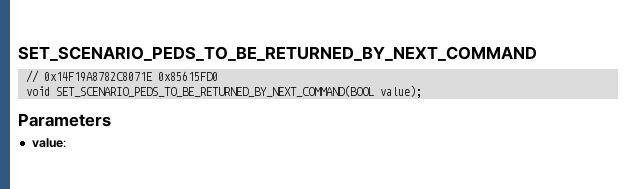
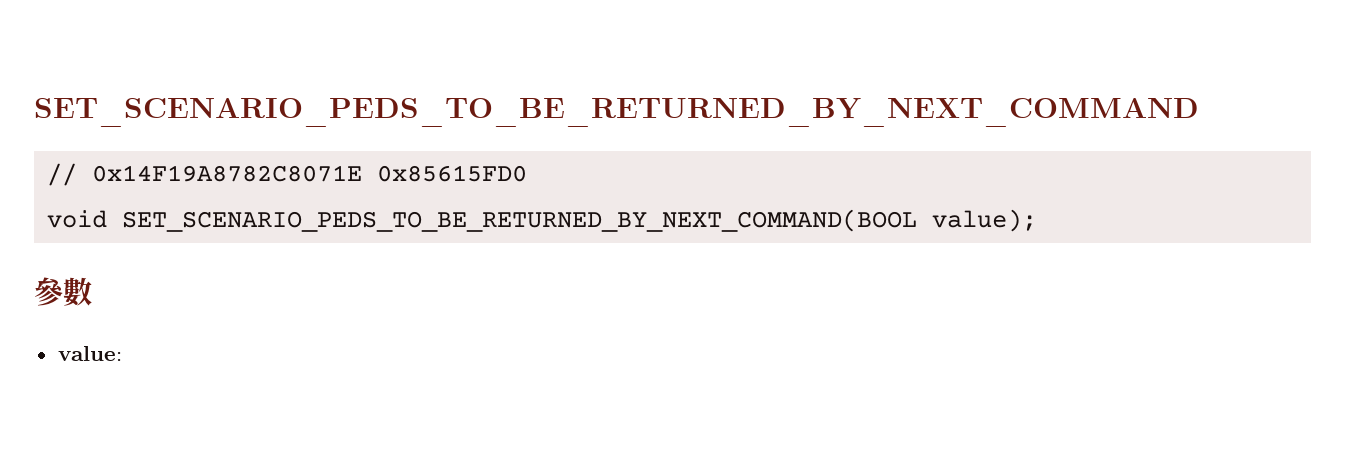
- Parameters
+ 參數

